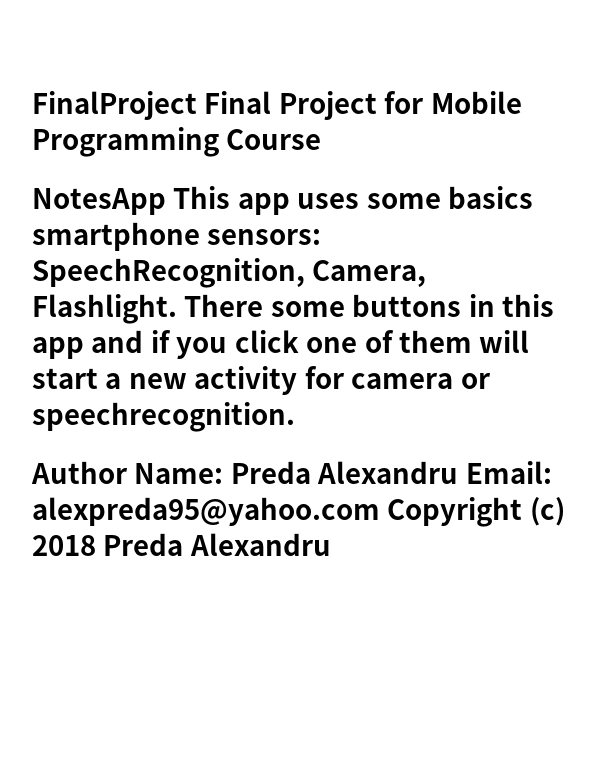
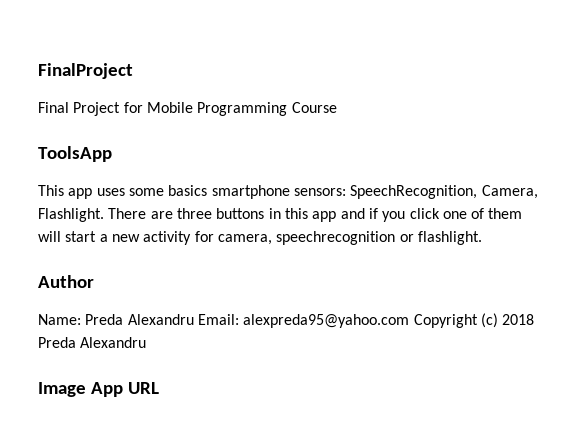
- FinalProject Final Project for Mobile Programming Course
+ FinalProject
+ Final Project for Mobile Programming Course
- NotesApp This app uses some basics smartphone sensors: SpeechRecognition, Camera, Flashlight.
+ ToolsApp
+ This app uses some basics smartphone sensors: SpeechRecognition, Camera, Flashlight.
- There some buttons in this app and if you click one of them will start a new activity for camera or speechrecognition.
+ There are three buttons in this app and if you click one of them will start a new activity for camera, speechrecognition or flashlight.
- Author Name: Preda Alexandru Email: alexpreda95@yahoo.com Copyright (c) 2018 Preda Alexandru
+ Author
+ Name: Preda Alexandru Email: alexpreda95@yahoo.com Copyright (c) 2018 Preda Alexandru
+ Image App URL

